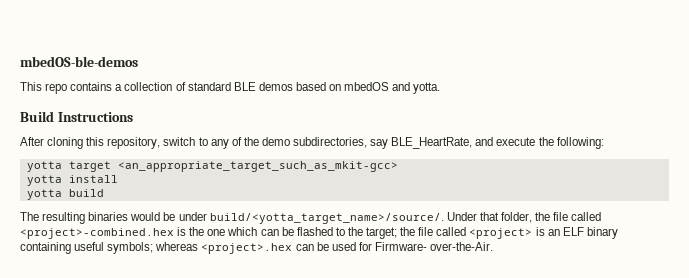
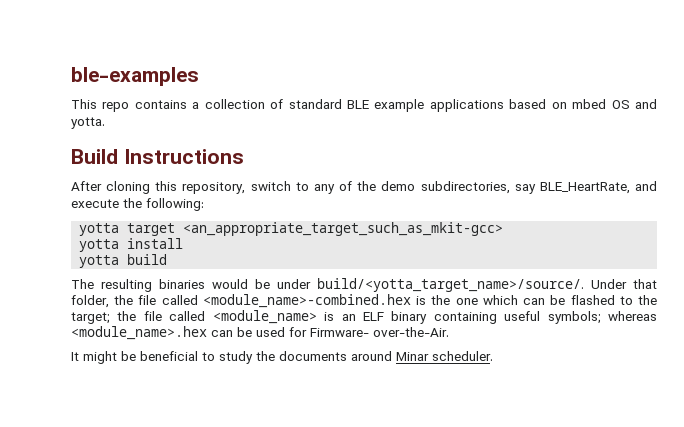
- mbedOS-ble-demos
+ ble-examples
- This repo contains a collection of standard BLE demos based on mbedOS and yotta.
+ This repo contains a collection of standard BLE example applications based on mbed OS and yotta.
- Under that folder, the file called <project>-combined.hex is the one which can be flashed to the target; the file called <project> is an ELF binary containing useful symbols; whereas <project>.hex can be used for Firmware- over-the-Air.
+ Under that folder, the file called <module_name>-combined.hex is the one which can be flashed to the target; the file called <module_name> is an ELF binary containing useful symbols; whereas <module_name>.hex can be used for Firmware- over-the-Air.
+ It might be beneficial to study the documents around Minar scheduler.

